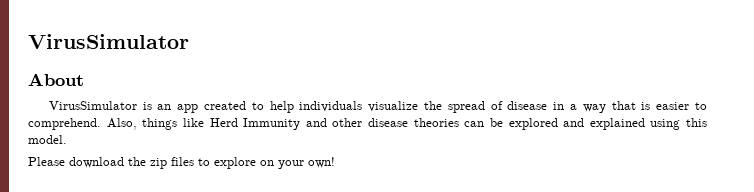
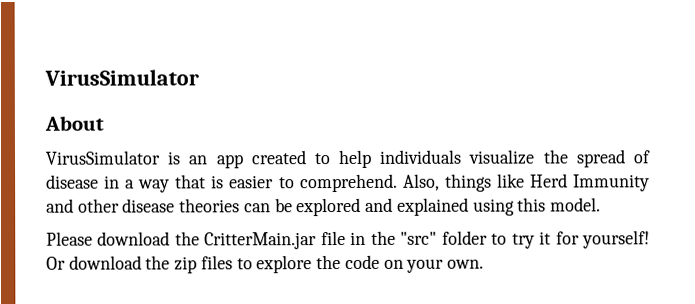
- Please download the zip files to explore on your own!
+ Please download the CritterMain.jar file in the "src" folder to try it for yourself! Or download the zip files to explore the code on your own.

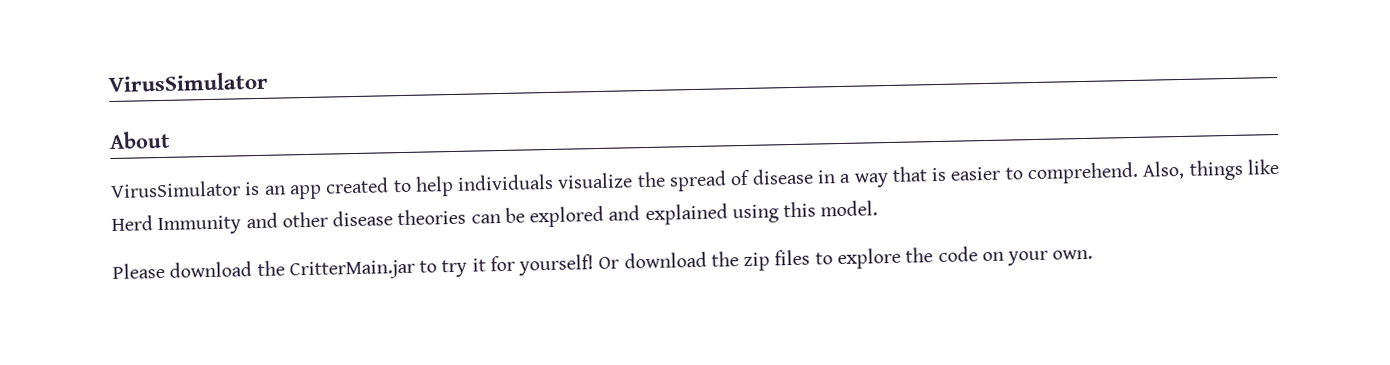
- Please download the CritterMain.jar file in the "src" folder to try it for yourself!
+ Please download the CritterMain.jar to try it for yourself!

